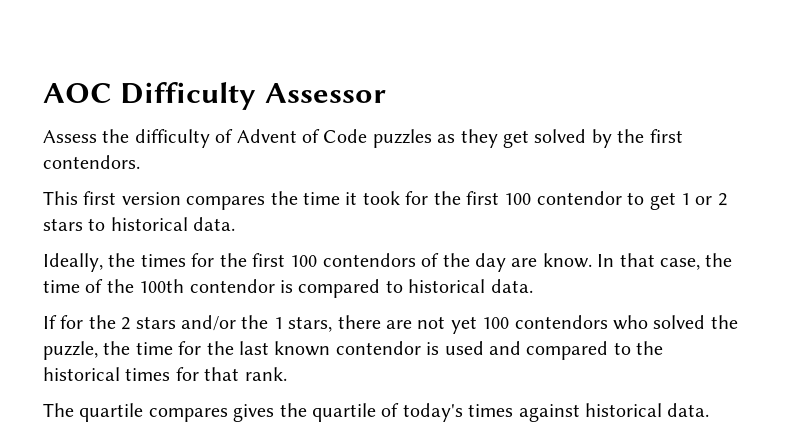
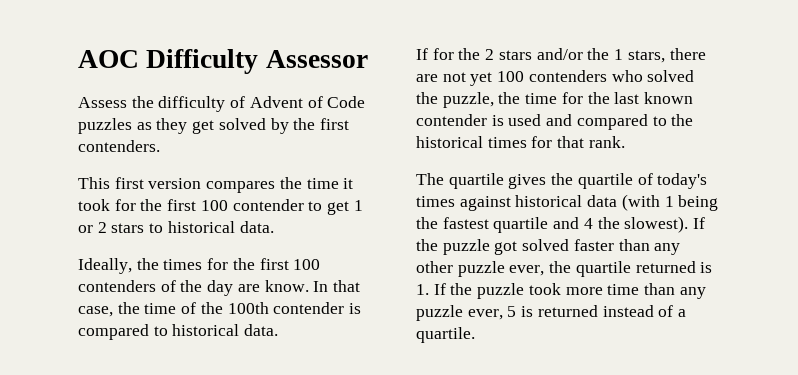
- Assess the difficulty of Advent of Code puzzles as they get solved by the first contendors.
+ Assess the difficulty of Advent of Code puzzles as they get solved by the first contenders.
- This first version compares the time it took for the first 100 contendor to get 1 or 2 stars to historical data.
+ This first version compares the time it took for the first 100 contender to get 1 or 2 stars to historical data.
- Ideally, the times for the first 100 contendors of the day are know.
+ Ideally, the times for the first 100 contenders of the day are know.
- In that case, the time of the 100th contendor is compared to historical data.
+ In that case, the time of the 100th contender is compared to historical data.
- If for the 2 stars and/or the 1 stars, there are not yet 100 contendors who solved the puzzle, the time for the last known contendor is used and compared to the historical times for that rank.
+ If for the 2 stars and/or the 1 stars, there are not yet 100 contenders who solved the puzzle, the time for the last known contender is used and compared to the historical times for that rank.
- The quartile compares gives the quartile of today's times against historical data.
+ The quartile gives the quartile of today's times against historical data (with 1 being the fastest quartile and 4 the slowest). If the puzzle got solved faster than any other puzzle ever, the quartile returned is 1. If the puzzle took more time than any puzzle ever, 5 is returned instead of a quartile.

